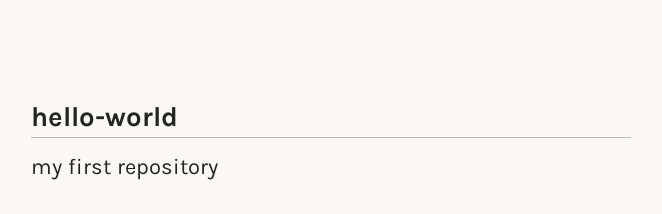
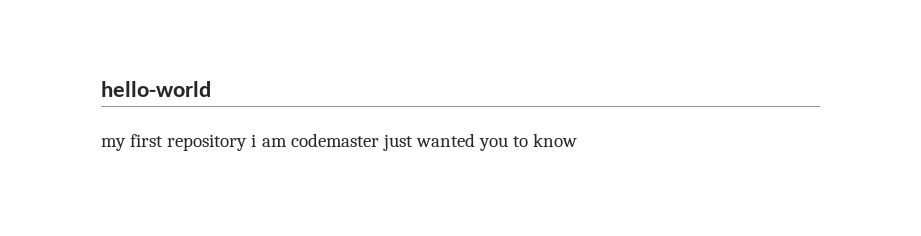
- my first repository
+ my first repository i am codemaster just wanted you to know

